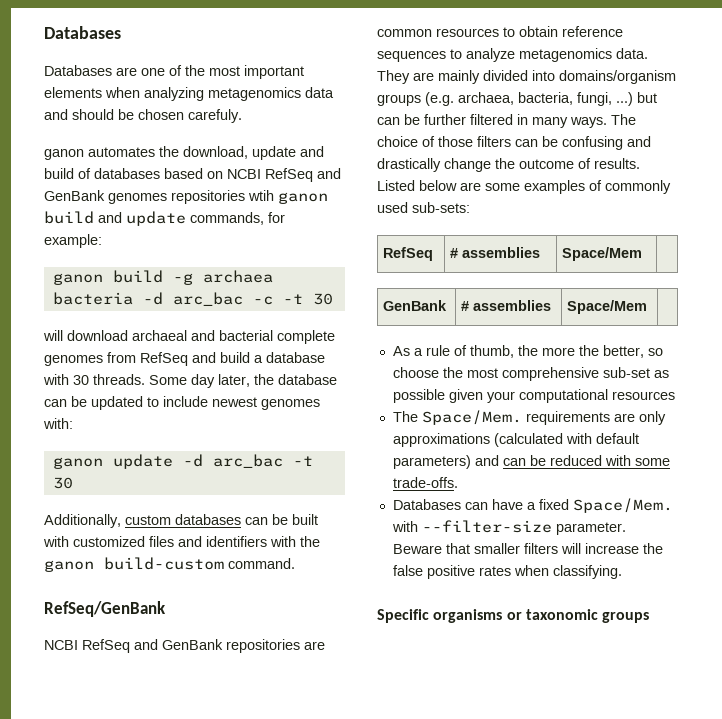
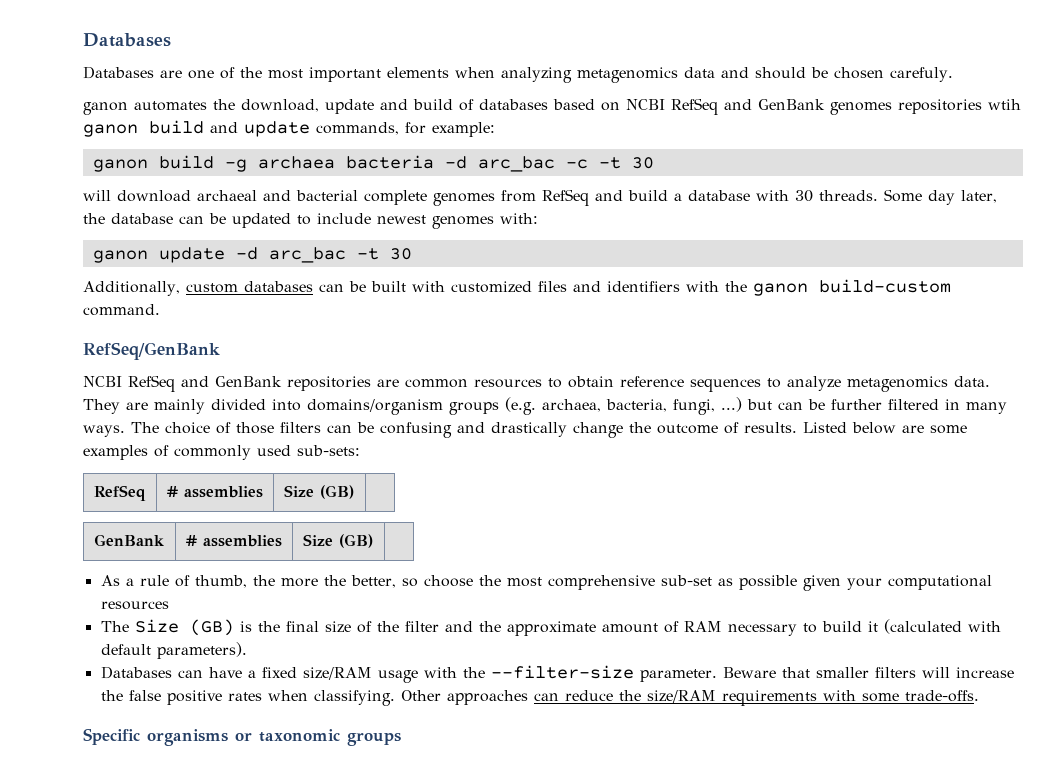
- RefSeq | # assemblies | Space/Mem |
+ RefSeq | # assemblies | Size (GB) |
- GenBank | # assemblies | Space/Mem |
+ GenBank | # assemblies | Size (GB) |
- The Space/Mem. requirements are only approximations (calculated with default parameters) and can be reduced with some trade-offs.
+ The Size (GB) is the final size of the filter and the approximate amount of RAM necessary to build it (calculated with default parameters).
- Databases can have a fixed Space/Mem. with --filter-size parameter.
+ Databases can have a fixed size/RAM usage with the --filter-size parameter.
+ Other approaches can reduce the size/RAM requirements with some trade-offs.

